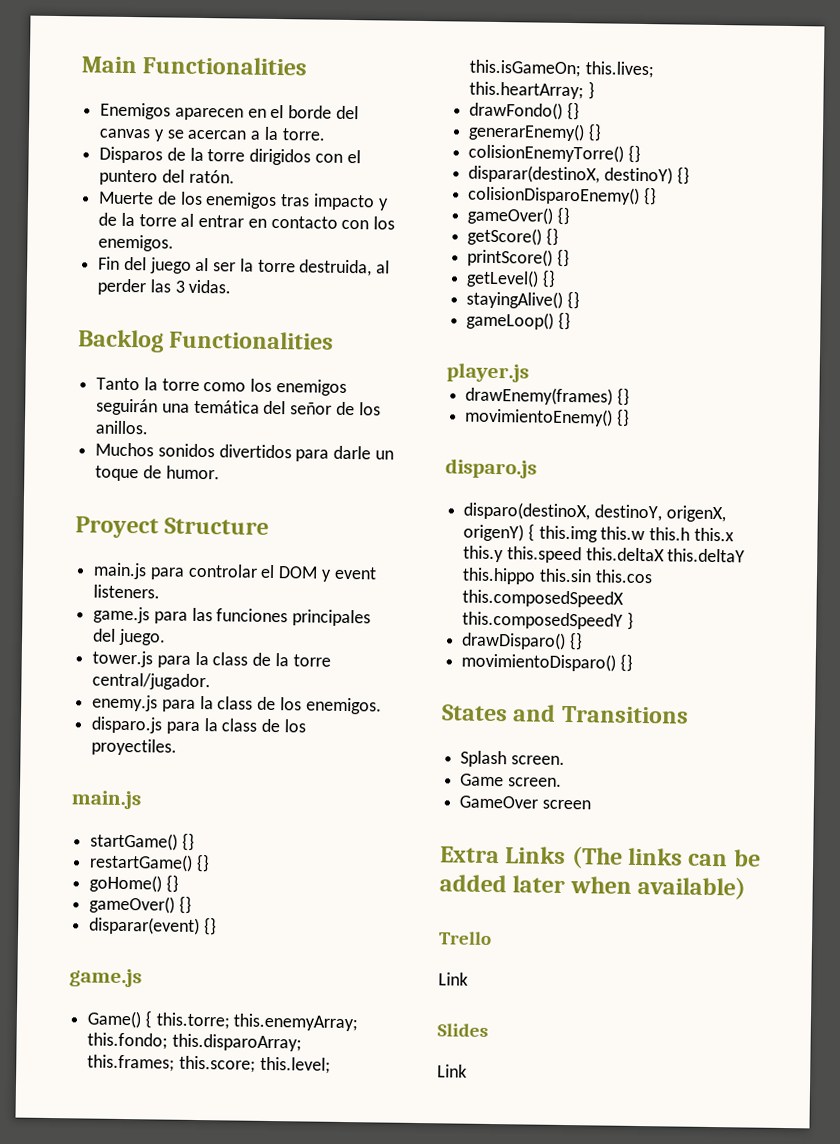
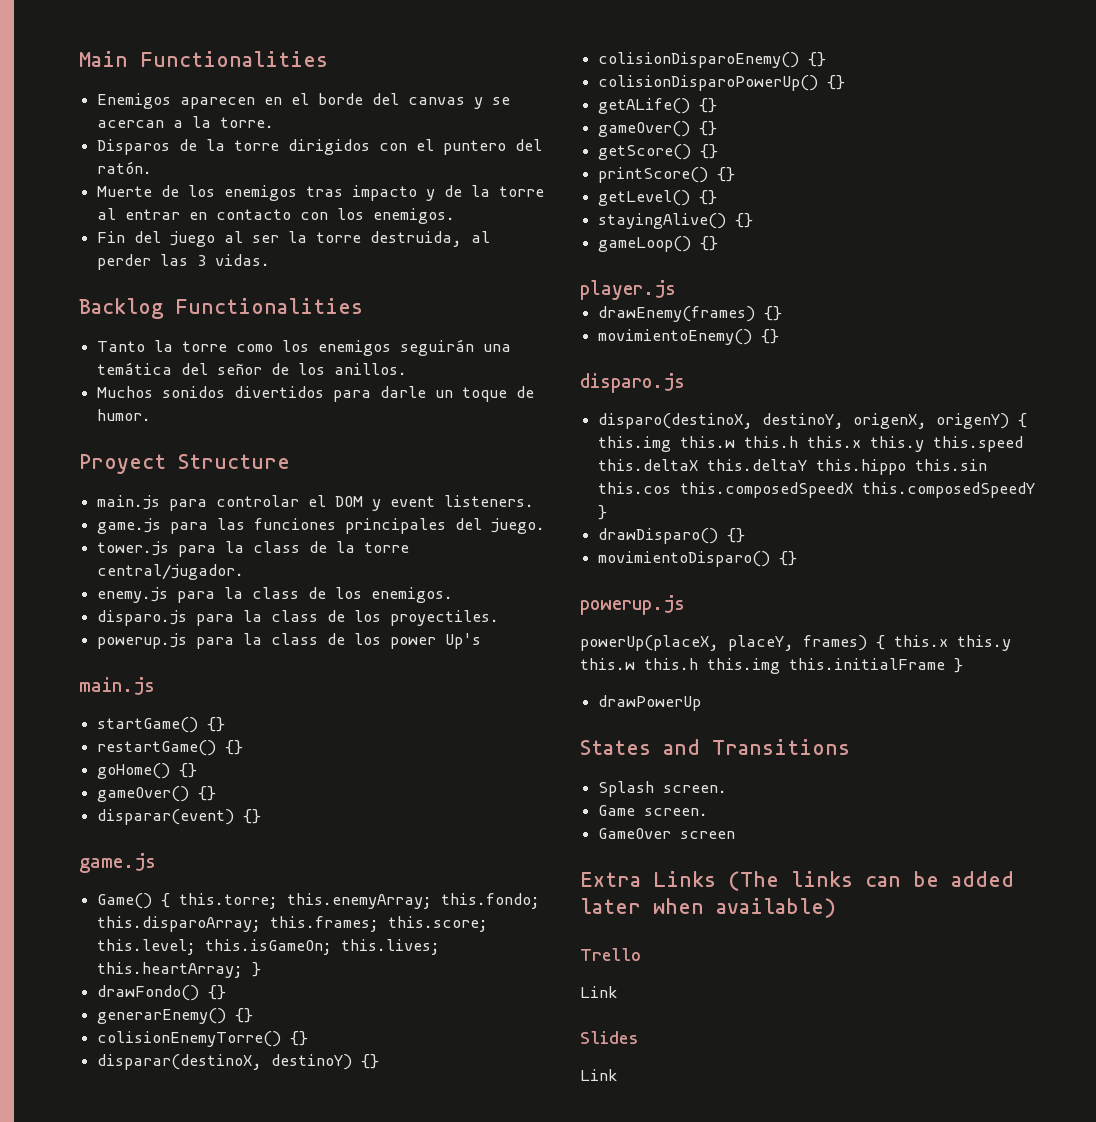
+ powerup.js para la class de los power Up's
+ colisionDisparoPowerUp() {}
+ getALife() {}
  movimientoDisparo() {}
+ powerup.js
+ powerUp(placeX, placeY, frames) { this.x this.y this.w this.h this.img this.initialFrame }
+ drawPowerUp

